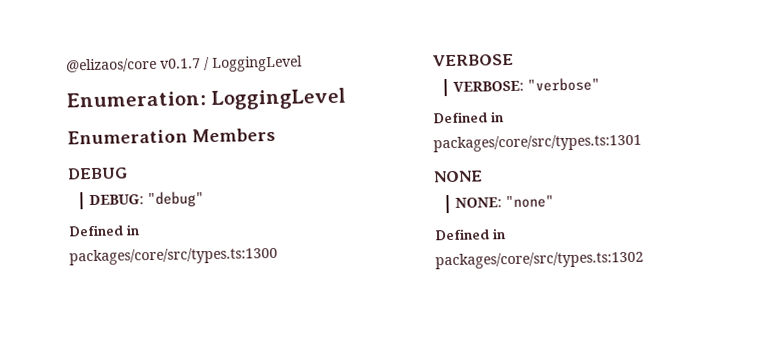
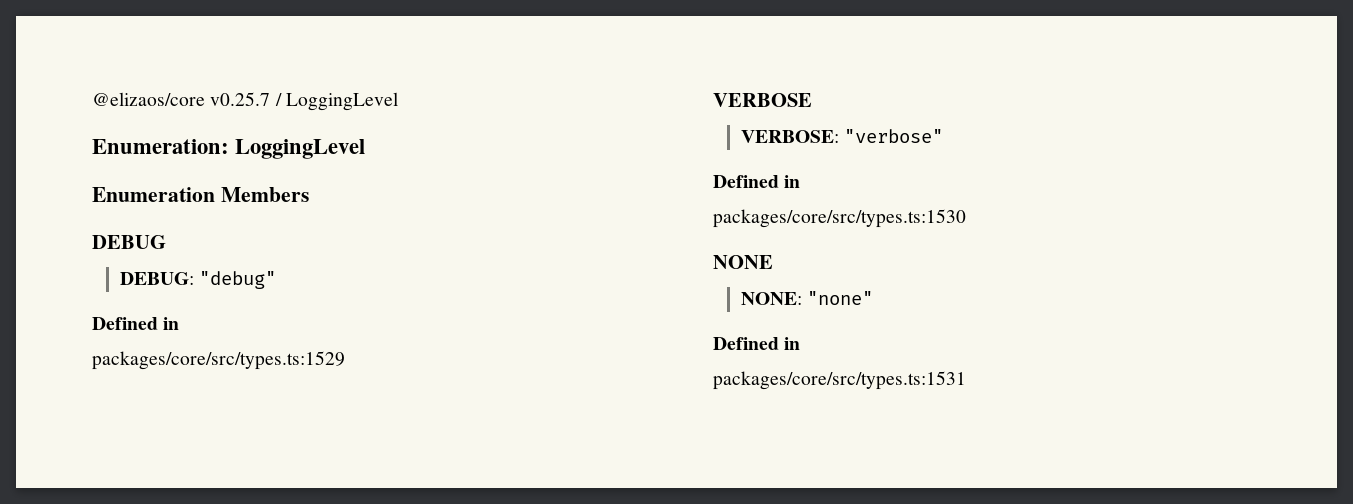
- @elizaos/core v0.1.7 / LoggingLevel
+ @elizaos/core v0.25.7 / LoggingLevel
- packages/core/src/types.ts:1300
+ packages/core/src/types.ts:1529
- packages/core/src/types.ts:1301
+ packages/core/src/types.ts:1530
- packages/core/src/types.ts:1302
+ packages/core/src/types.ts:1531

